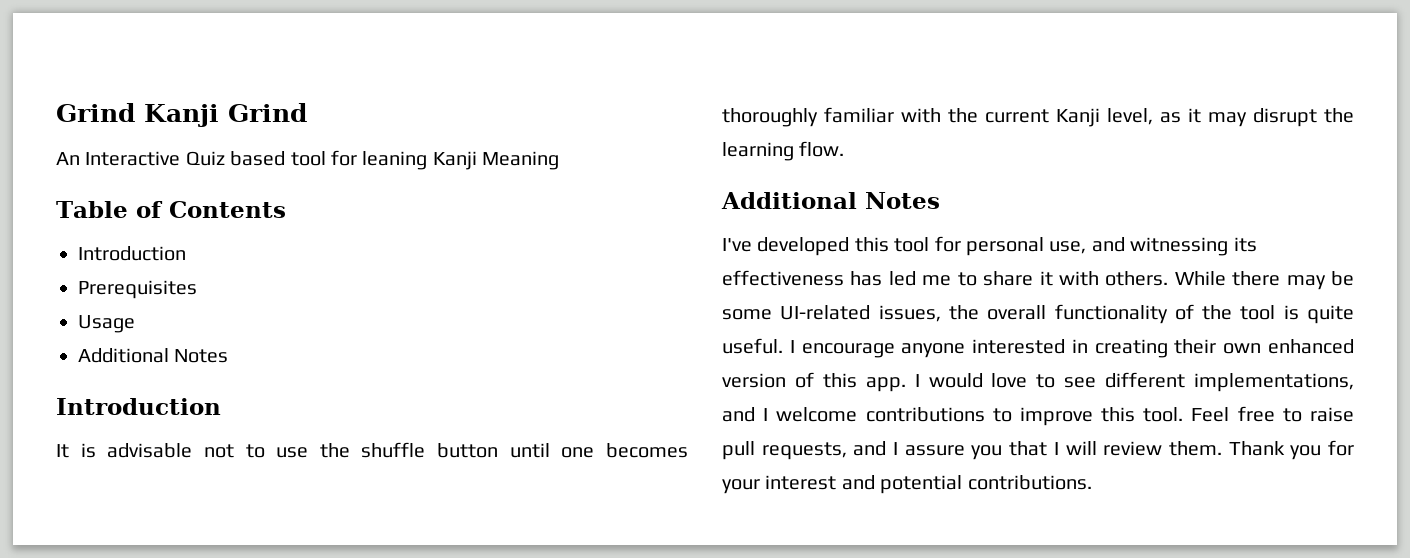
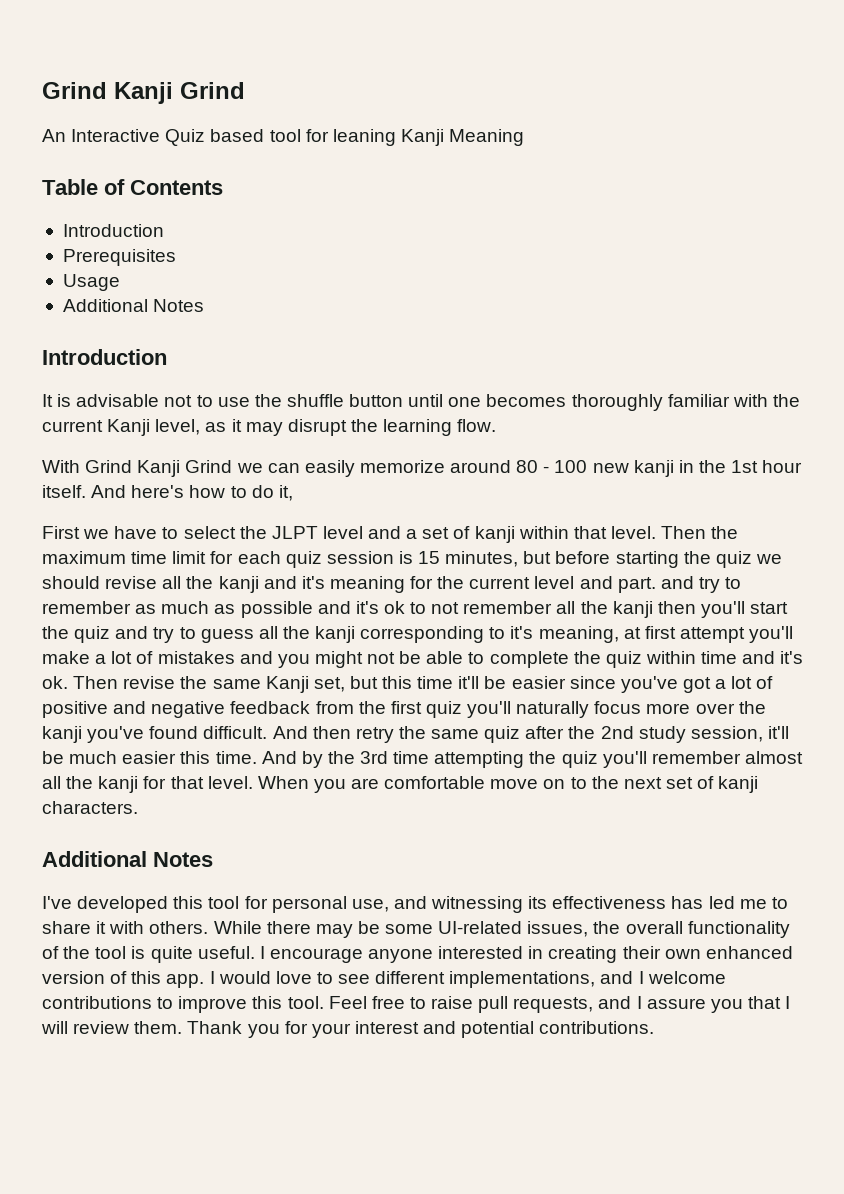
+ With Grind Kanji Grind we can easily memorize around 80 - 100 new kanji in the 1st hour itself. And here's how to do it,
+ First we have to select the JLPT level and a set of kanji within that level. Then the maximum time limit for each quiz session is 15 minutes, but before starting the quiz we should revise all the kanji and it's meaning for the current level and part. and try to remember as much as possible and it's ok to not remember all the kanji then you'll start the quiz and try to guess all the kanji corresponding to it's meaning, at first attempt you'll make a lot of mistakes and you might not be able to complete the quiz within time and it's ok. Then revise the same Kanji set, but this time it'll be easier since you've got a lot of positive and negative feedback from the first quiz you'll naturally focus more over the kanji you've found difficult. And then retry the same quiz after the 2nd study session, it'll be much easier this time. And by the 3rd time attempting the quiz you'll remember almost all the kanji for that level. When you are comfortable move on to the next set of kanji characters.

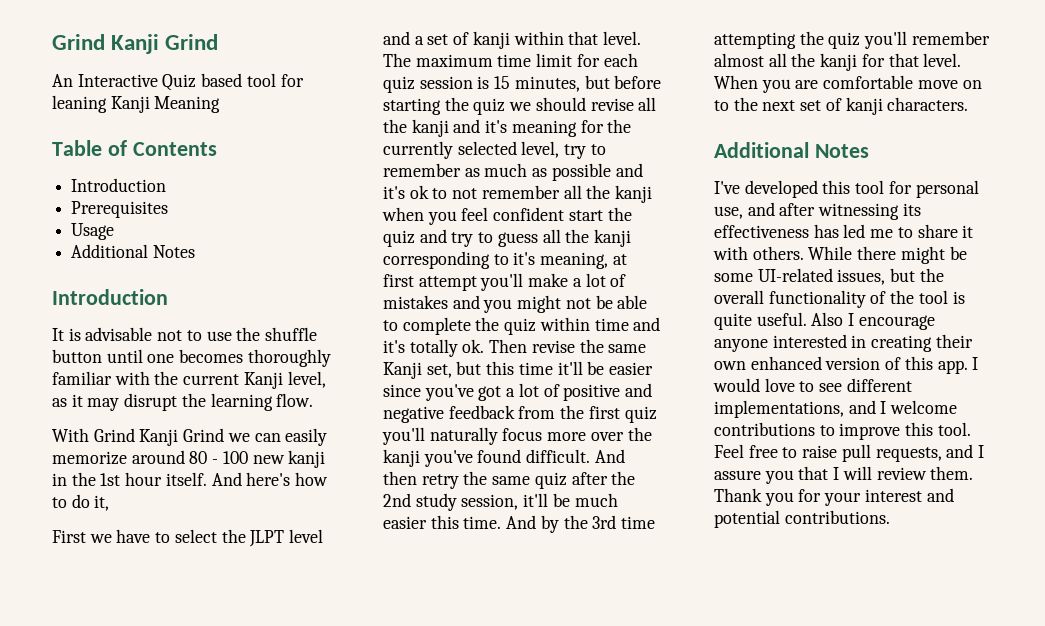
- Then the maximum time limit for each quiz session is 15 minutes, but before starting the quiz we should revise all the kanji and it's meaning for the current level and part. and try to remember as much as possible and it's ok to not remember all the kanji then you'll start the quiz and try to guess all the kanji corresponding to it's meaning, at first attempt you'll make a lot of mistakes and you might not be able to complete the quiz within time and it's ok.
+ The maximum time limit for each quiz session is 15 minutes, but before starting the quiz we should revise all the kanji and it's meaning for the currently selected level, try to remember as much as possible and it's ok to not remember all the kanji when you feel confident start the quiz and try to guess all the kanji corresponding to it's meaning, at first attempt you'll make a lot of mistakes and you might not be able to complete the quiz within time and it's totally ok.
- I've developed this tool for personal use, and witnessing its effectiveness has led me to share it with others.
+ I've developed this tool for personal use, and after witnessing its effectiveness has led me to share it with others.
- While there may be some UI-related issues, the overall functionality of the tool is quite useful.
+ While there might be some UI-related issues, but the overall functionality of the tool is quite useful.
- I encourage anyone interested in creating their own enhanced version of this app.
+ Also I encourage anyone interested in creating their own enhanced version of this app.

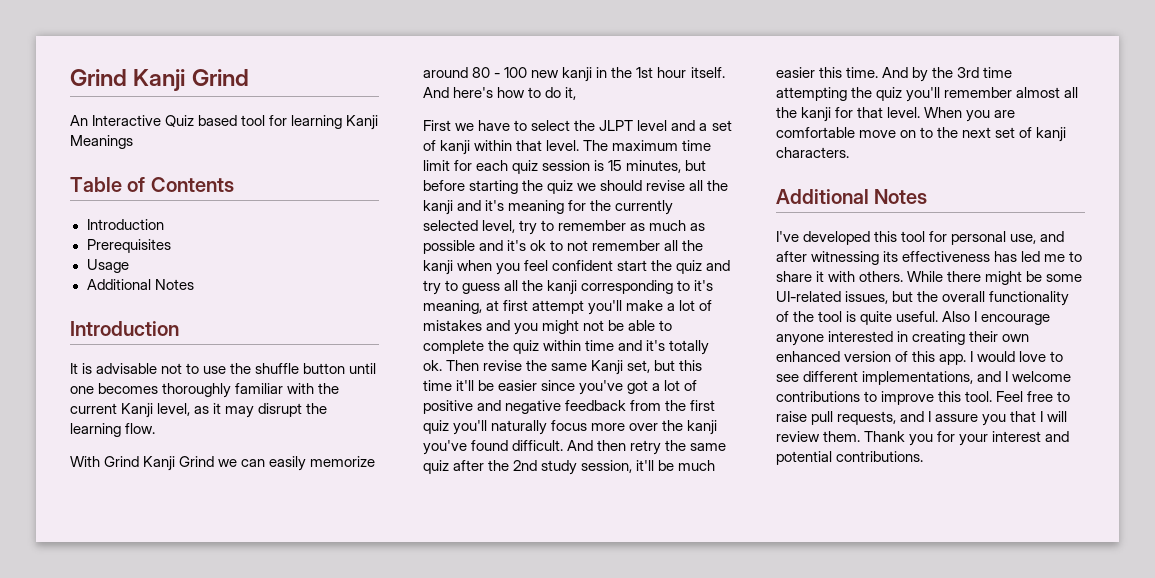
- An Interactive Quiz based tool for leaning Kanji Meaning
+ An Interactive Quiz based tool for learning Kanji Meanings

